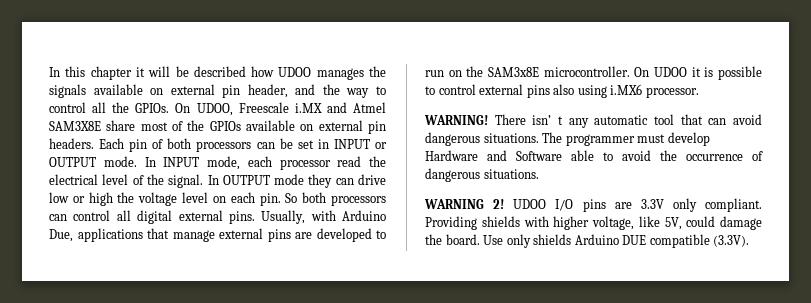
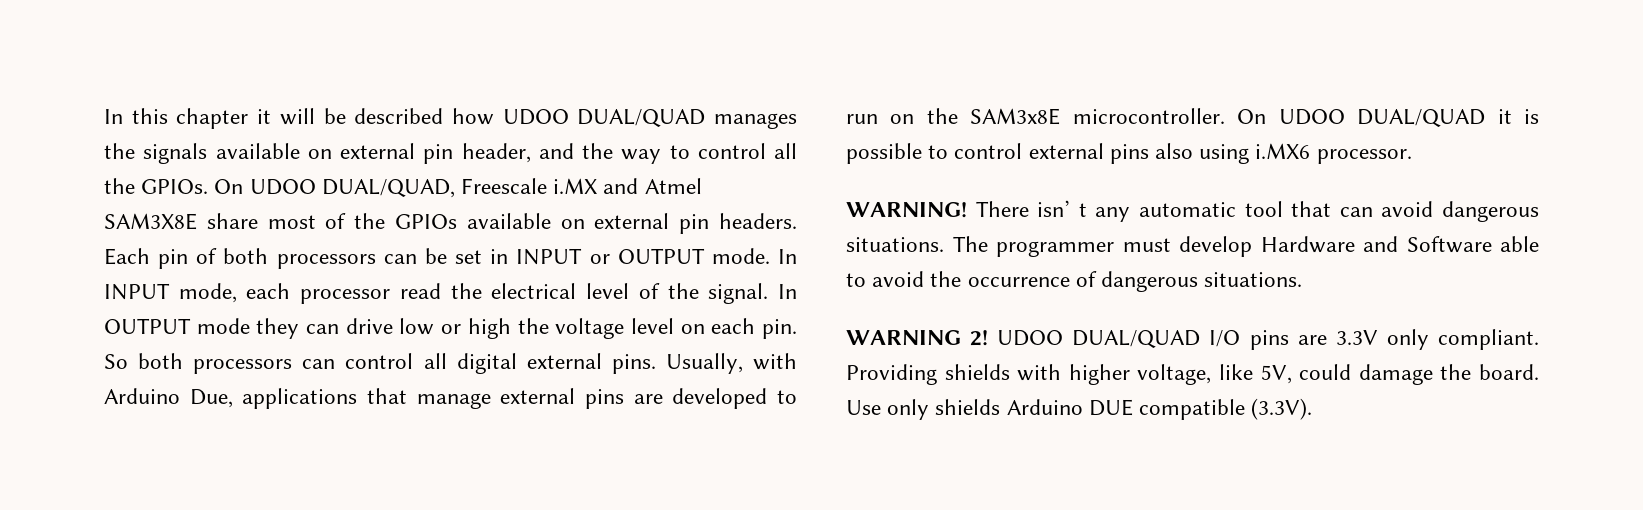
- In this chapter it will be described how UDOO manages the signals available on external pin header, and the way to control all the GPIOs.
+ In this chapter it will be described how UDOO DUAL/QUAD manages the signals available on external pin header, and the way to control all the GPIOs.
- On UDOO, Freescale i.MX and Atmel SAM3X8E share most of the GPIOs available on external pin headers.
+ On UDOO DUAL/QUAD, Freescale i.MX and Atmel SAM3X8E share most of the GPIOs available on external pin headers.
- On UDOO it is possible to control external pins also using i.MX6 processor.
+ On UDOO DUAL/QUAD it is possible to control external pins also using i.MX6 processor.
- UDOO I/O pins are 3.3V only compliant.
+ UDOO DUAL/QUAD I/O pins are 3.3V only compliant.

